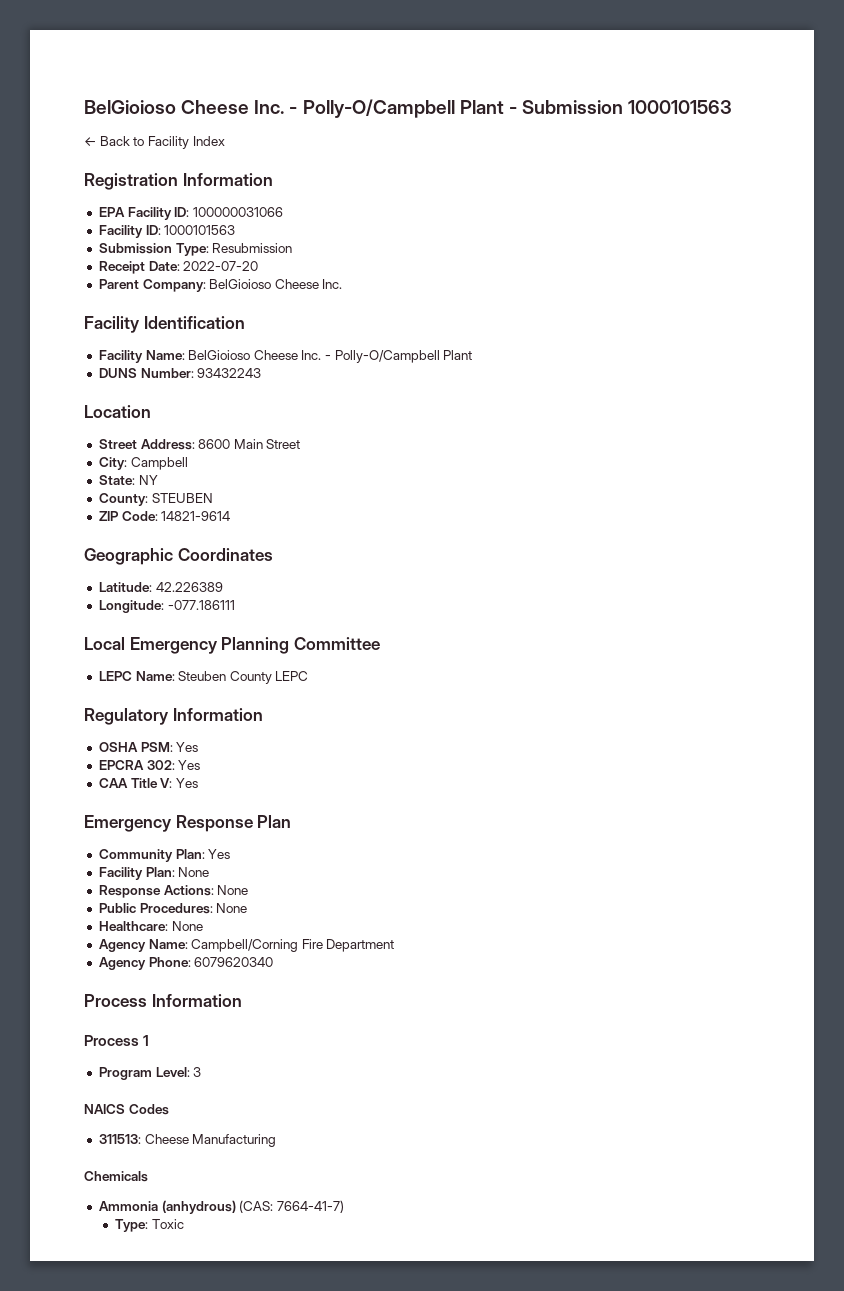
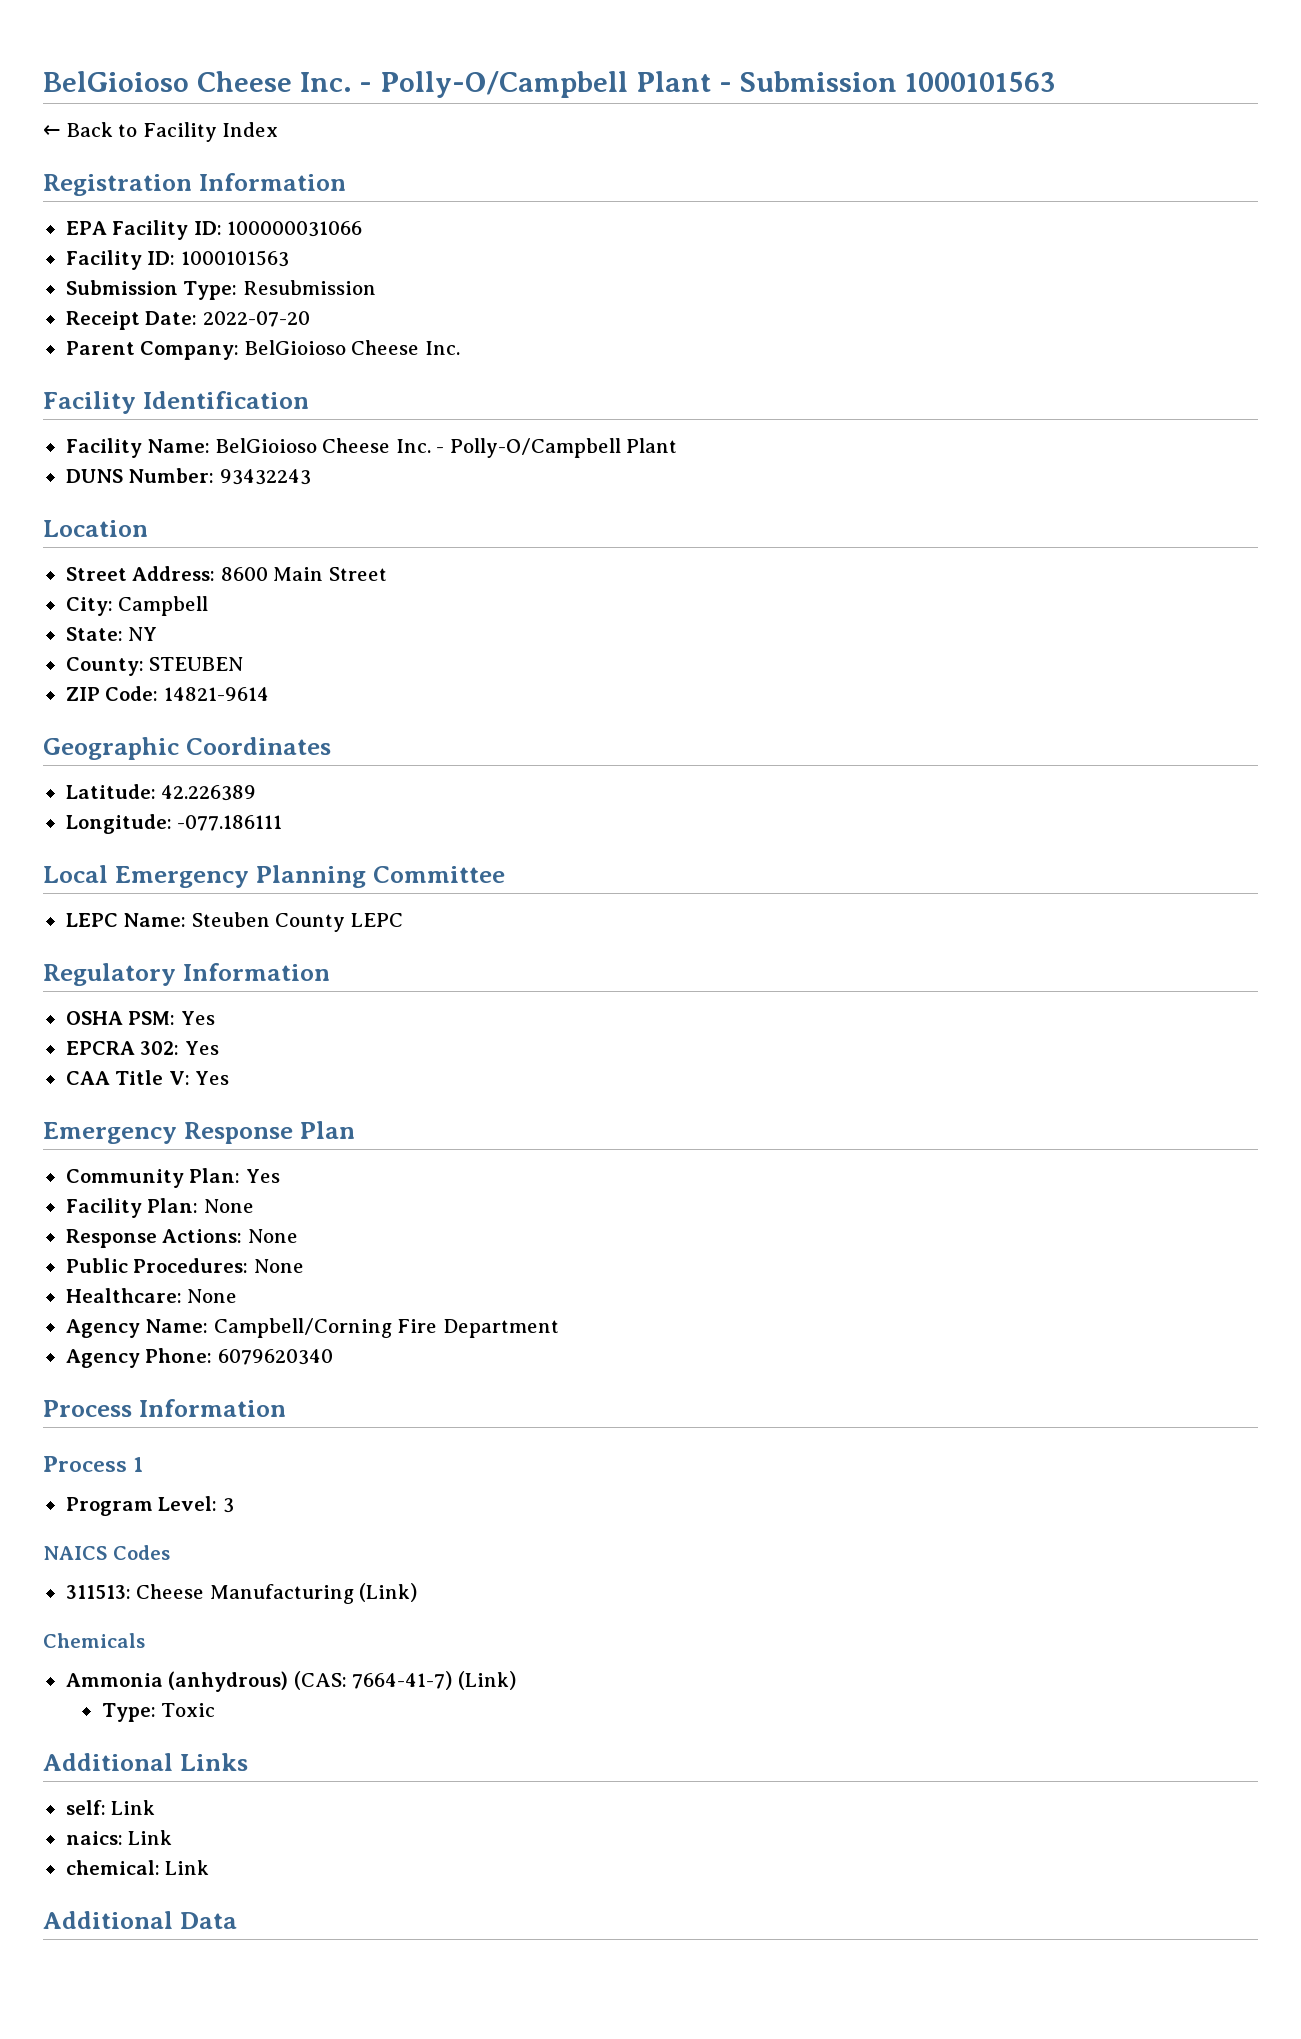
- 311513: Cheese Manufacturing
+ 311513: Cheese Manufacturing (Link)
- Ammonia (anhydrous) (CAS: 7664-41-7)
+ Ammonia (anhydrous) (CAS: 7664-41-7) (Link)
+ Additional Links
+ self: Link
+ naics: Link
+ chemical: Link
+ Additional Data

